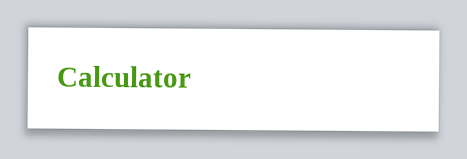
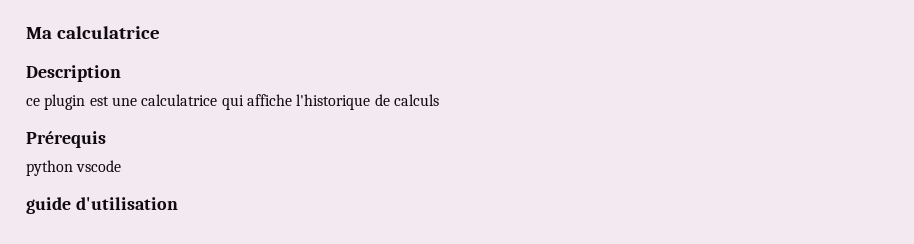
- Calculator
+ Ma calculatrice
+ Description
+ ce plugin est une calculatrice qui affiche l'historique de calculs
+ Prérequis
+ python vscode
+ guide d'utilisation

